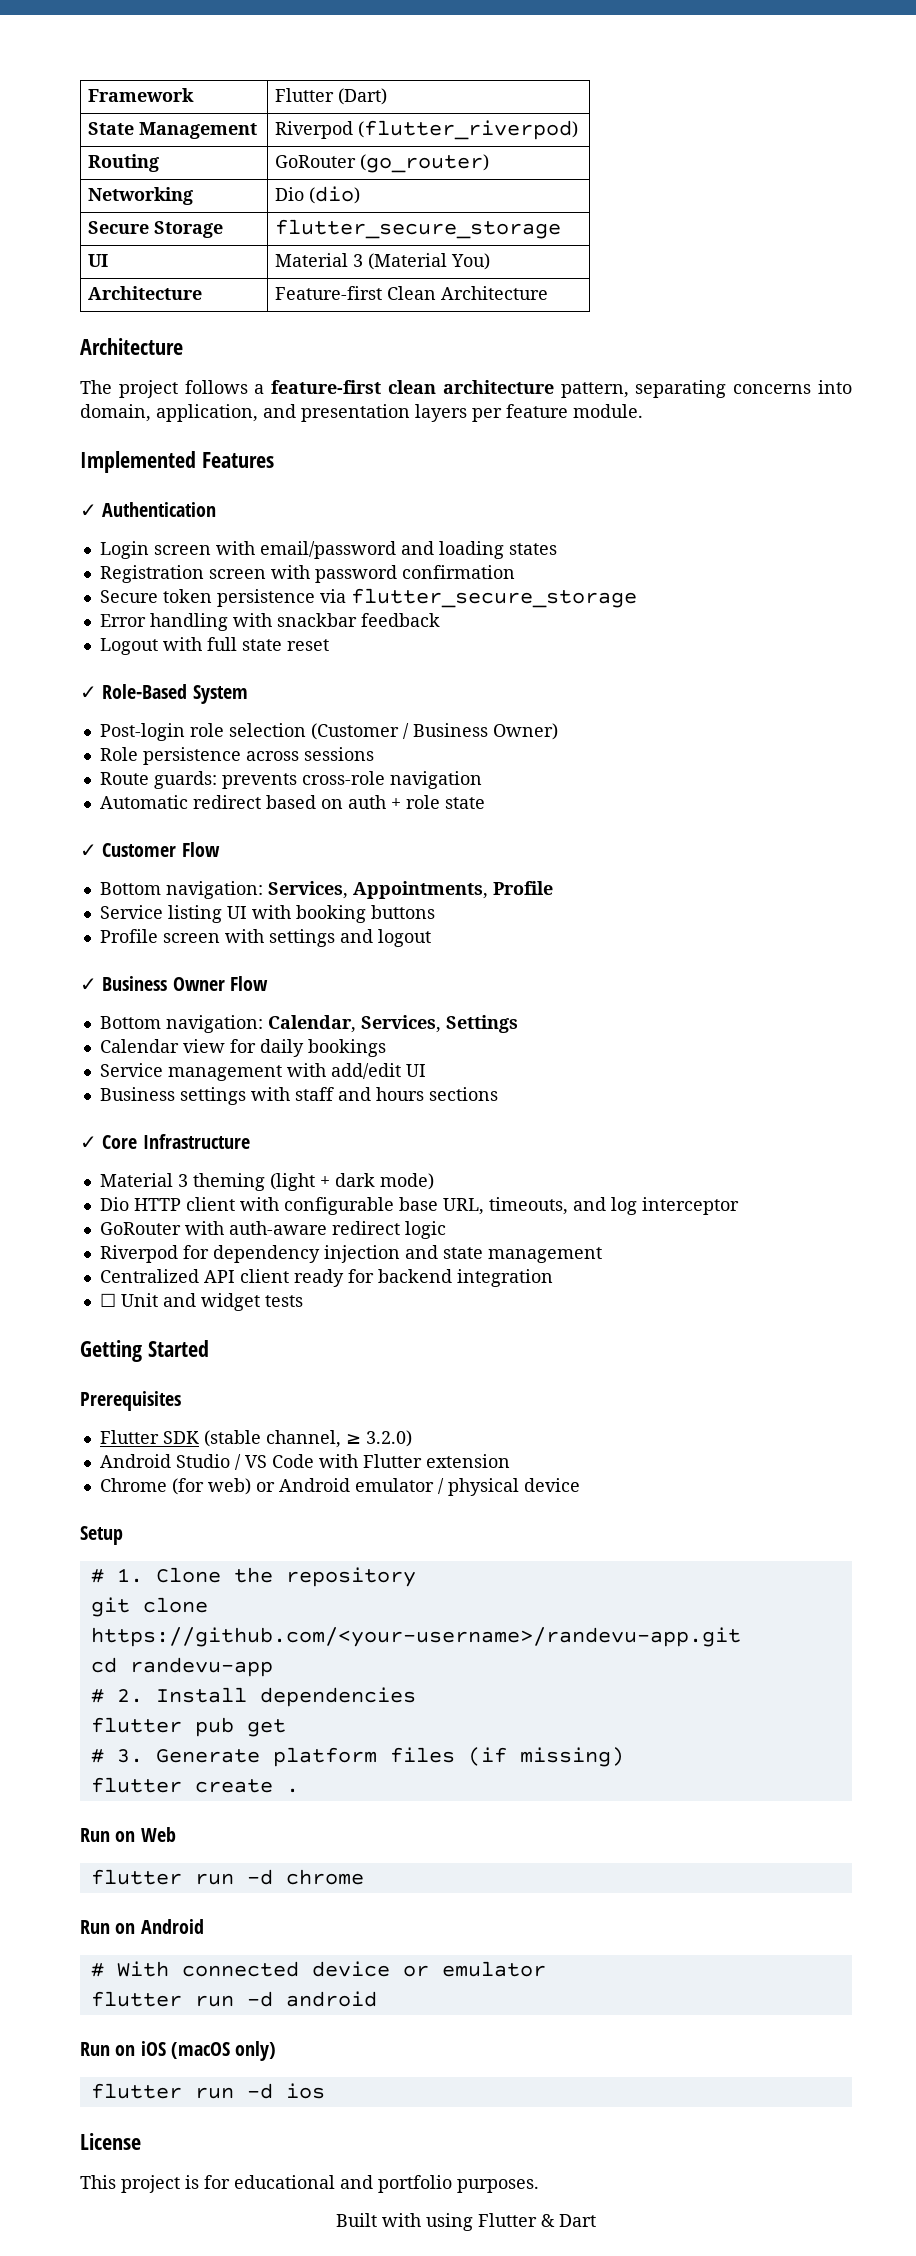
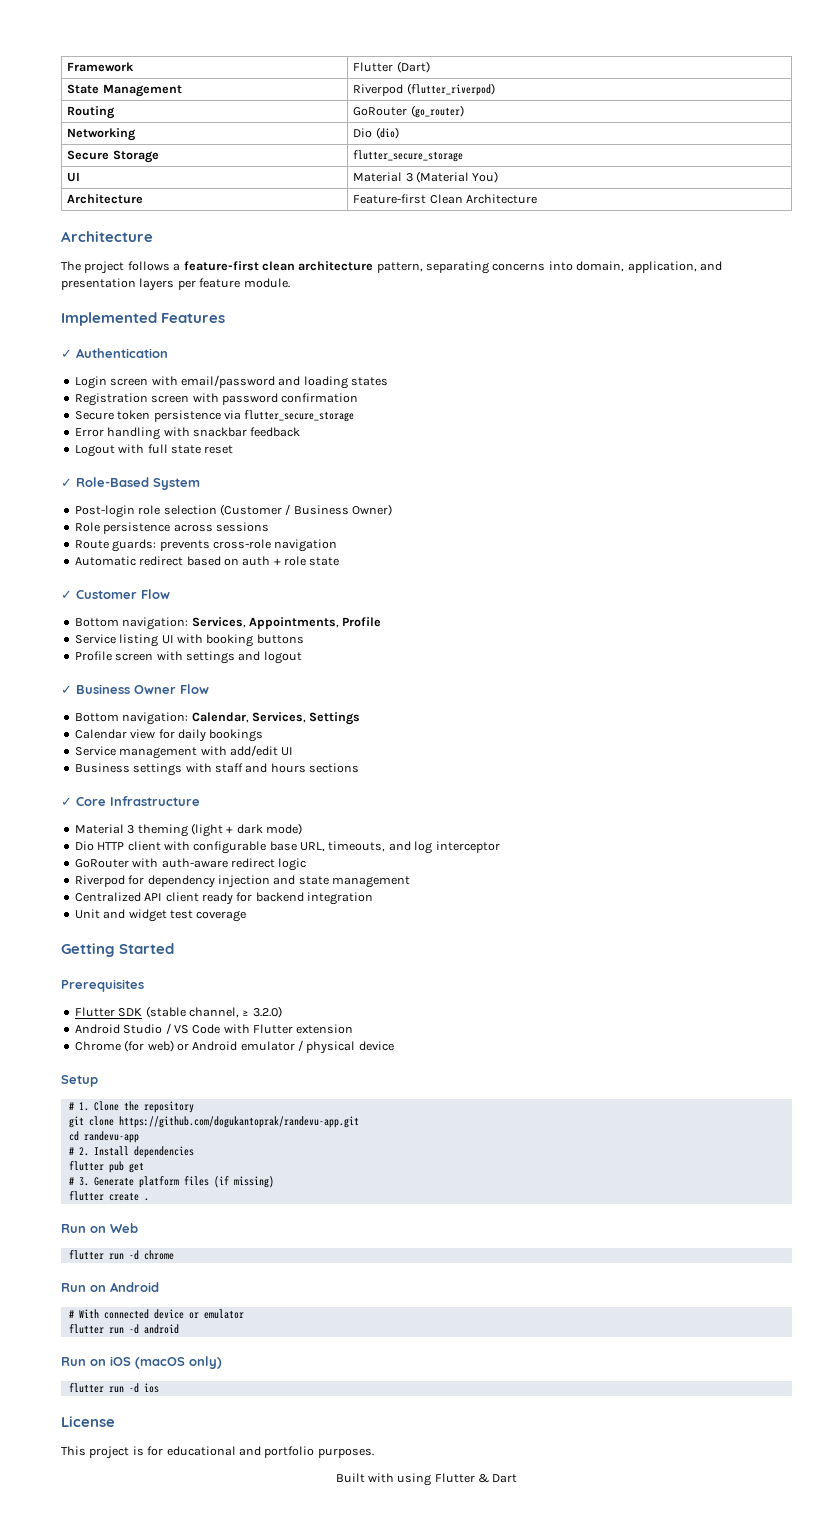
- ☐ Unit and widget tests
+ Unit and widget test coverage
- git clone https://github.com/<your-username>/randevu-app.git
+ git clone https://github.com/dogukantoprak/randevu-app.git

